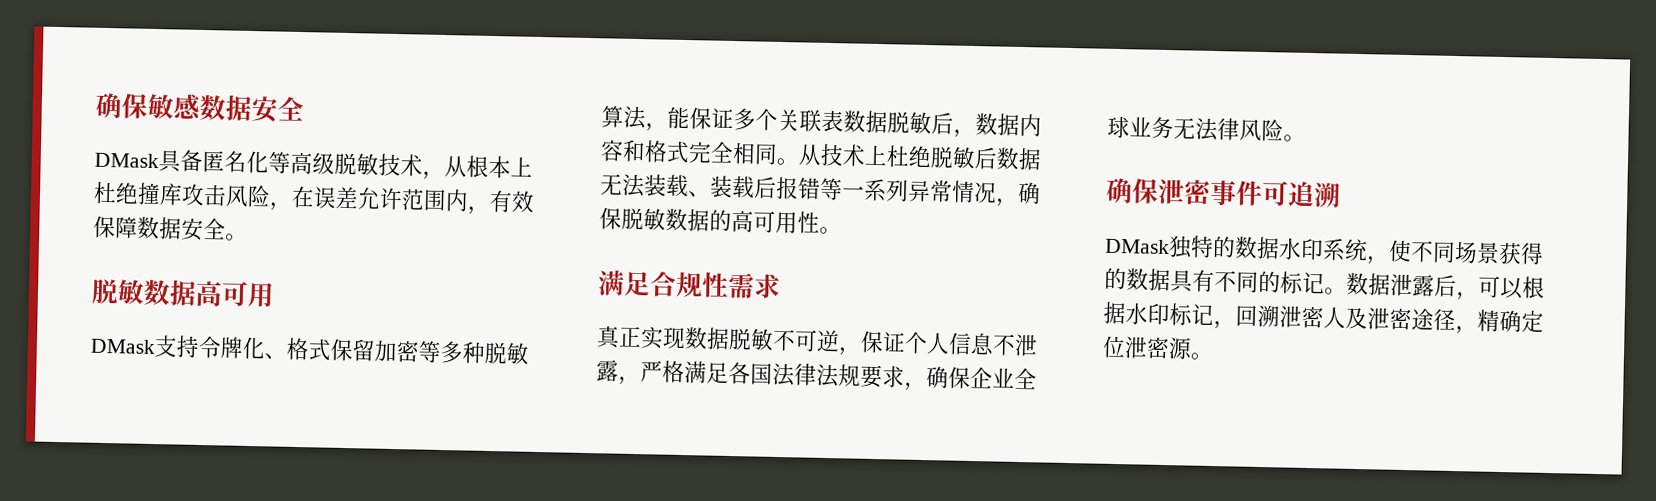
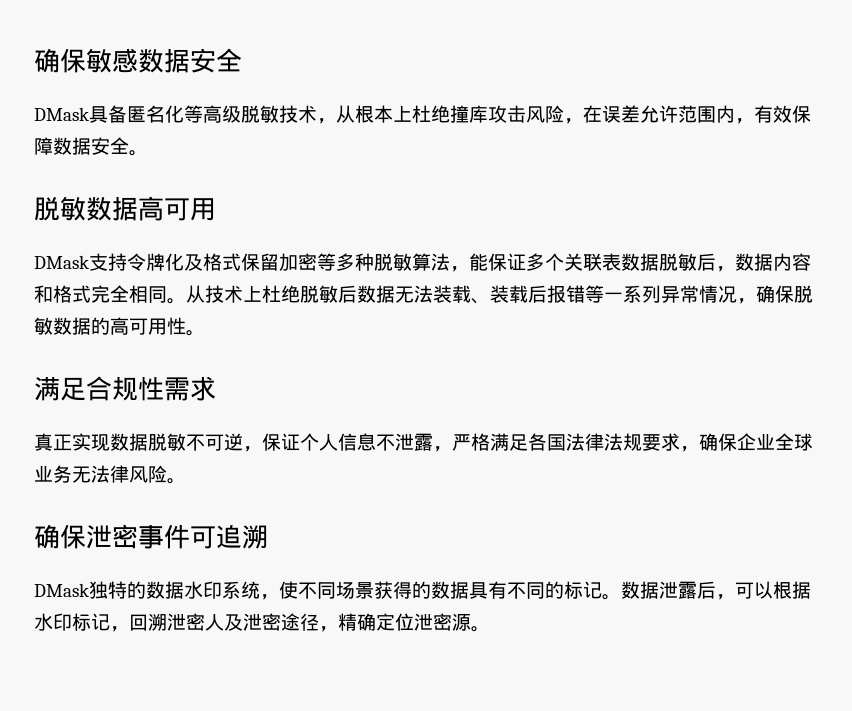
- DMask支持令牌化、格式保留加密等多种脱敏算法，能保证多个关联表数据脱敏后，数据内容和格式完全相同。
+ DMask支持令牌化及格式保留加密等多种脱敏算法，能保证多个关联表数据脱敏后，数据内容和格式完全相同。

